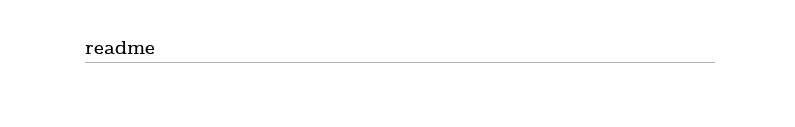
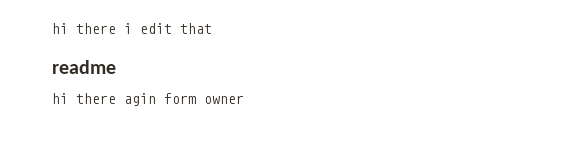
+ hi there i edit that
  readme
+ hi there agin form owner

